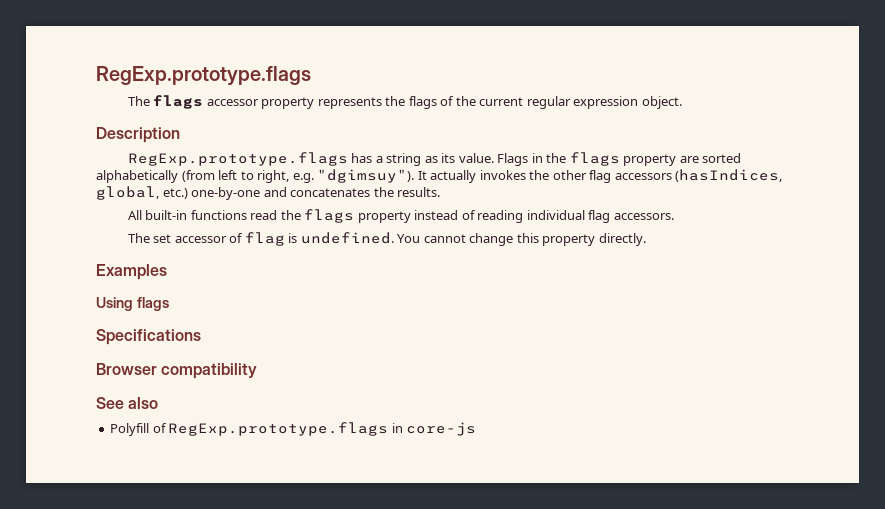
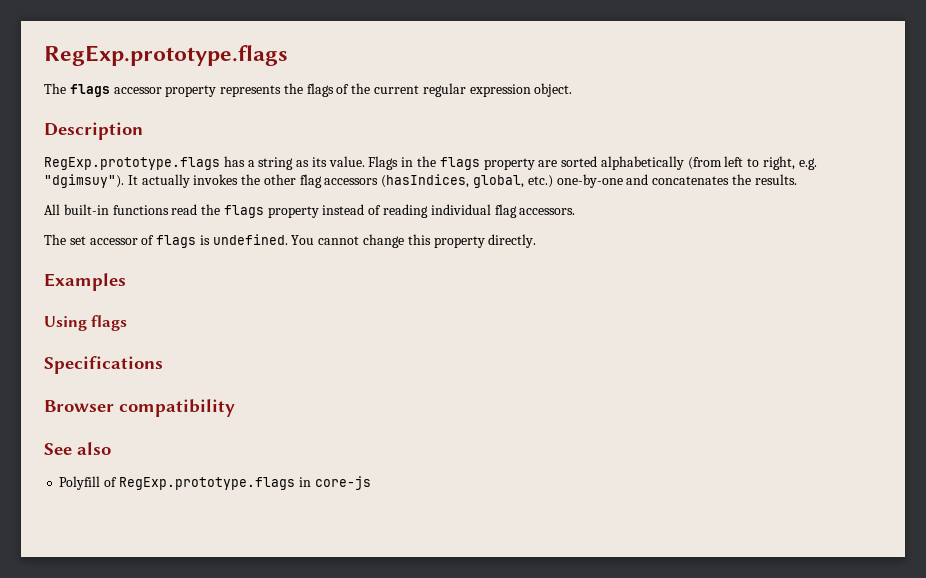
- The set accessor of flag is undefined.
+ The set accessor of flags is undefined.

